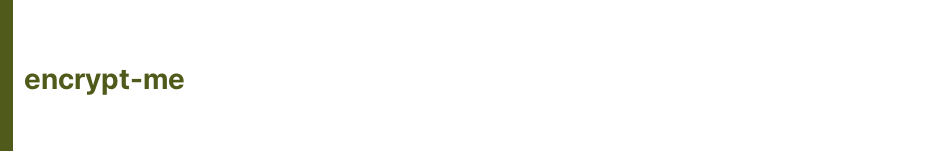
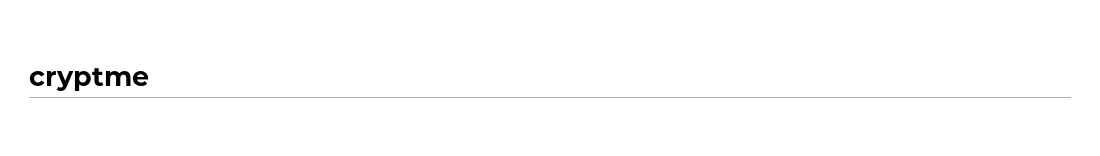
- encrypt-me
+ cryptme

